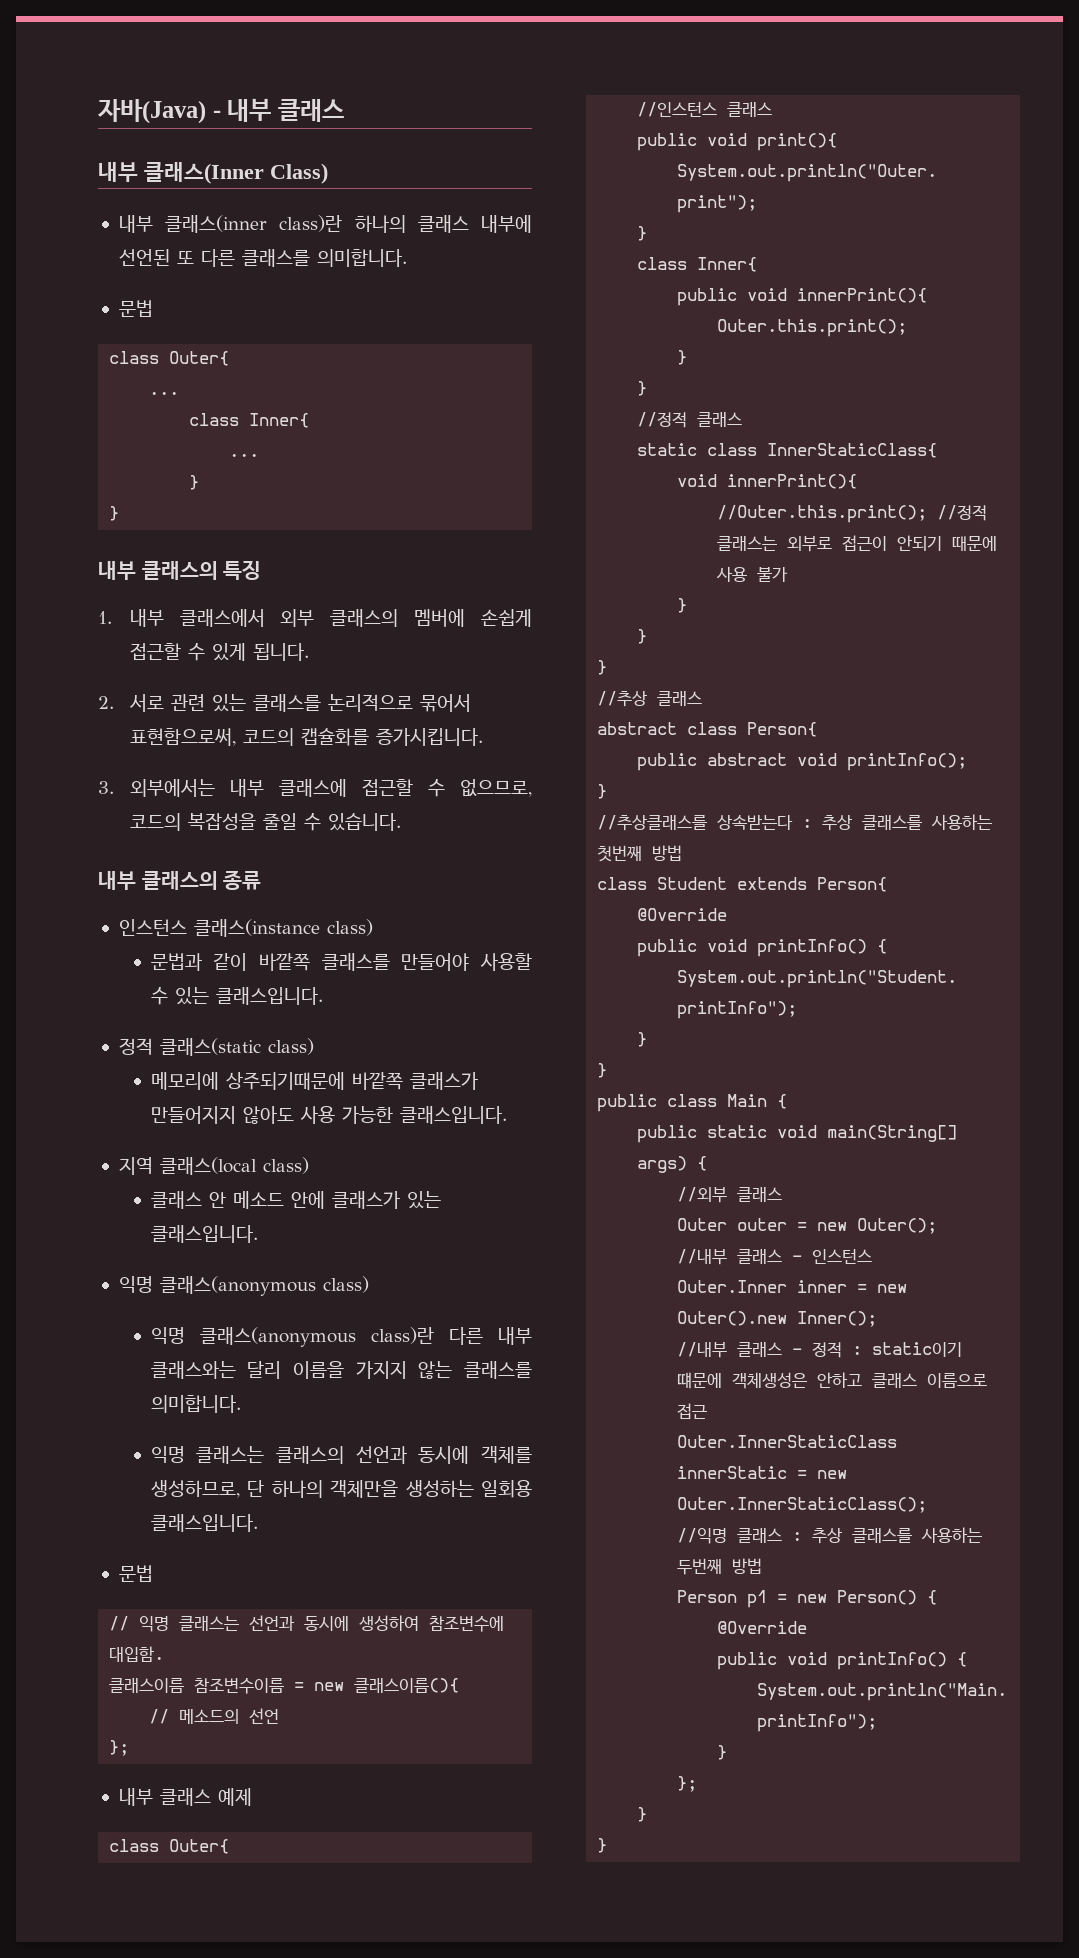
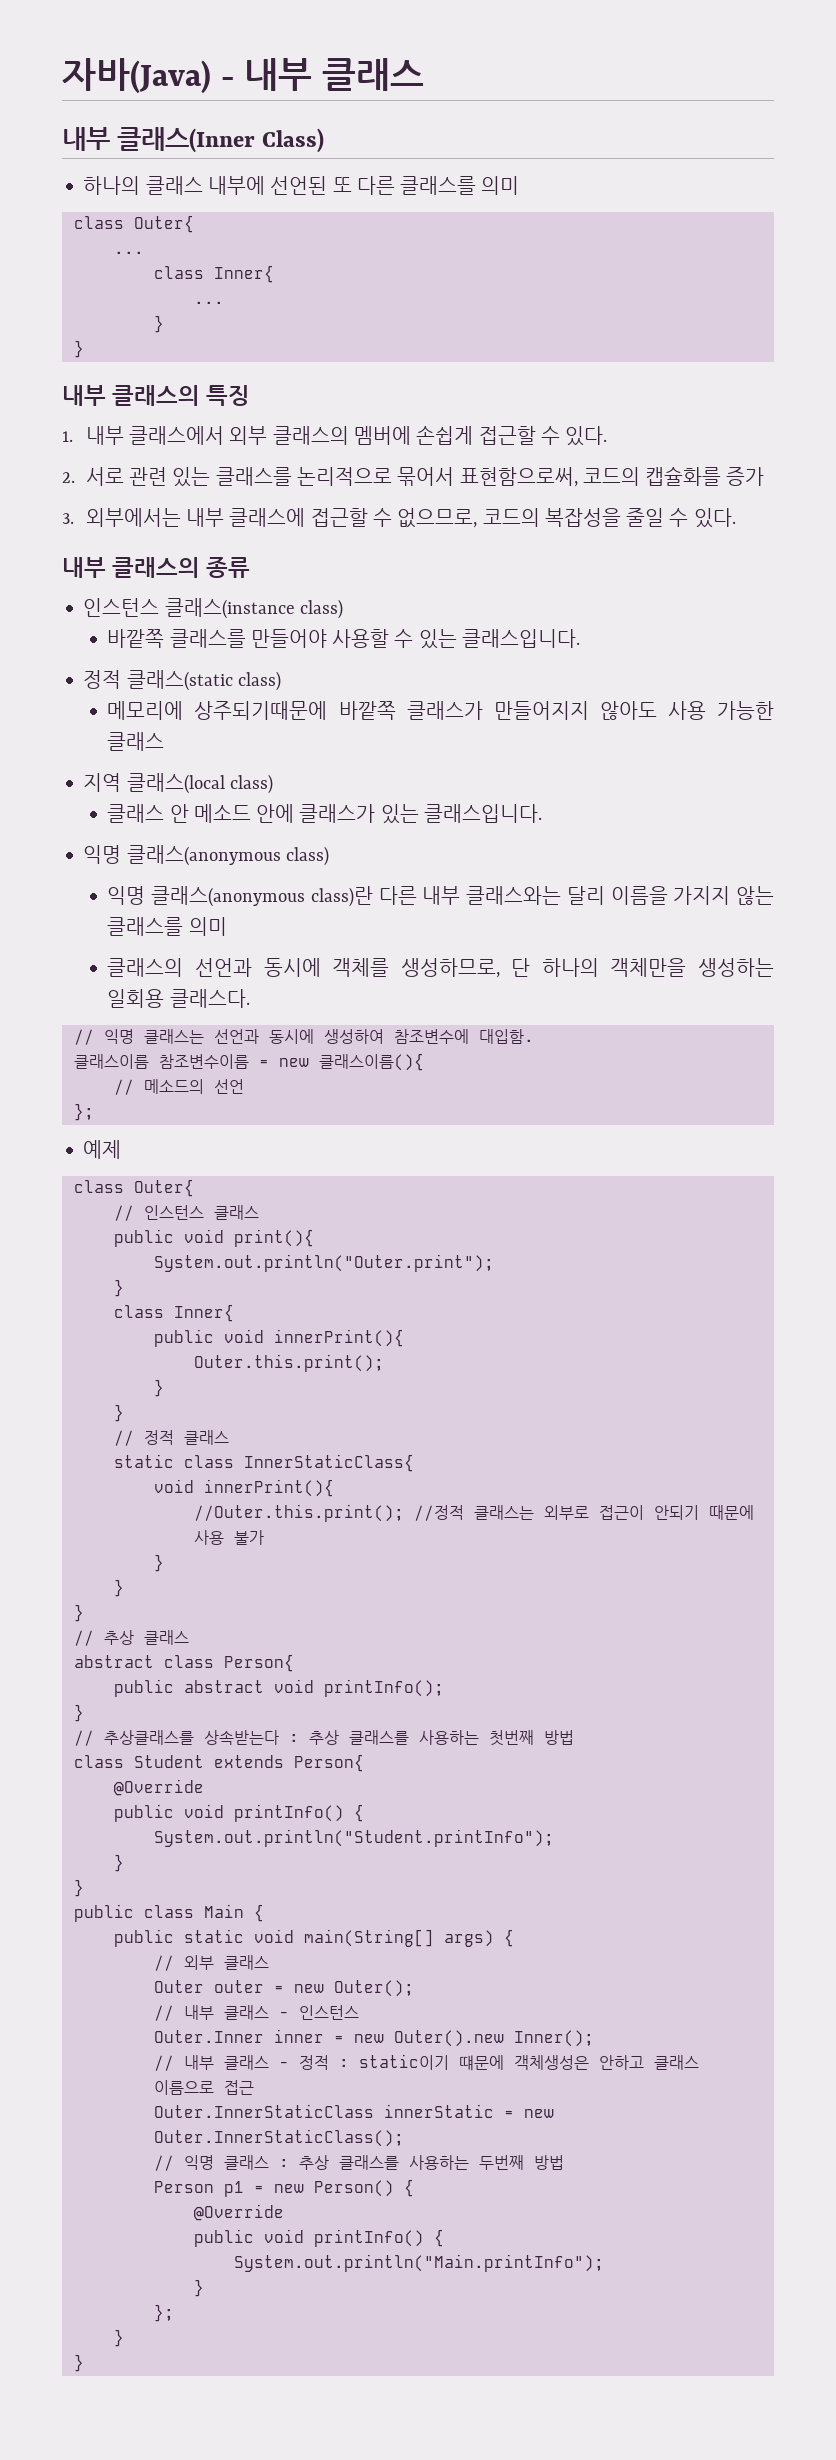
- 내부 클래스(inner class)란 하나의 클래스 내부에 선언된 또 다른 클래스를 의미합니다.
- 문법
+ 하나의 클래스 내부에 선언된 또 다른 클래스를 의미
- 1. 내부 클래스에서 외부 클래스의 멤버에 손쉽게 접근할 수 있게 됩니다.
+ 1. 내부 클래스에서 외부 클래스의 멤버에 손쉽게 접근할 수 있다.
- 2. 서로 관련 있는 클래스를 논리적으로 묶어서 표현함으로써, 코드의 캡슐화를 증가시킵니다.
+ 2. 서로 관련 있는 클래스를 논리적으로 묶어서 표현함으로써, 코드의 캡슐화를 증가
- 3. 외부에서는 내부 클래스에 접근할 수 없으므로, 코드의 복잡성을 줄일 수 있습니다.
+ 3. 외부에서는 내부 클래스에 접근할 수 없으므로, 코드의 복잡성을 줄일 수 있다.
- 문법과 같이 바깥쪽 클래스를 만들어야 사용할 수 있는 클래스입니다.
+ 바깥쪽 클래스를 만들어야 사용할 수 있는 클래스입니다.
- 메모리에 상주되기때문에 바깥쪽 클래스가 만들어지지 않아도 사용 가능한 클래스입니다.
+ 메모리에 상주되기때문에 바깥쪽 클래스가 만들어지지 않아도 사용 가능한 클래스
- 익명 클래스(anonymous class)란 다른 내부 클래스와는 달리 이름을 가지지 않는 클래스를 의미합니다.
- 익명 클래스는 클래스의 선언과 동시에 객체를 생성하므로, 단 하나의 객체만을 생성하는 일회용 클래스입니다.
- 문법
+ 익명 클래스(anonymous class)란 다른 내부 클래스와는 달리 이름을 가지지 않는 클래스를 의미
+ 클래스의 선언과 동시에 객체를 생성하므로, 단 하나의 객체만을 생성하는 일회용 클래스다.
- 내부 클래스 예제
+ 예제
- //인스턴스 클래스
+ // 인스턴스 클래스
- //정적 클래스
+ // 정적 클래스
- //추상 클래스
+ // 추상 클래스
- //추상클래스를 상속받는다 : 추상 클래스를 사용하는 첫번째 방법
+ // 추상클래스를 상속받는다 : 추상 클래스를 사용하는 첫번째 방법
- //외부 클래스
+ // 외부 클래스
- //내부 클래스 - 인스턴스
+ // 내부 클래스 - 인스턴스
- //내부 클래스 - 정적 : static이기 떄문에 객체생성은 안하고 클래스 이름으로 접근
+ // 내부 클래스 - 정적 : static이기 떄문에 객체생성은 안하고 클래스 이름으로 접근
- //익명 클래스 : 추상 클래스를 사용하는 두번째 방법
+ // 익명 클래스 : 추상 클래스를 사용하는 두번째 방법

